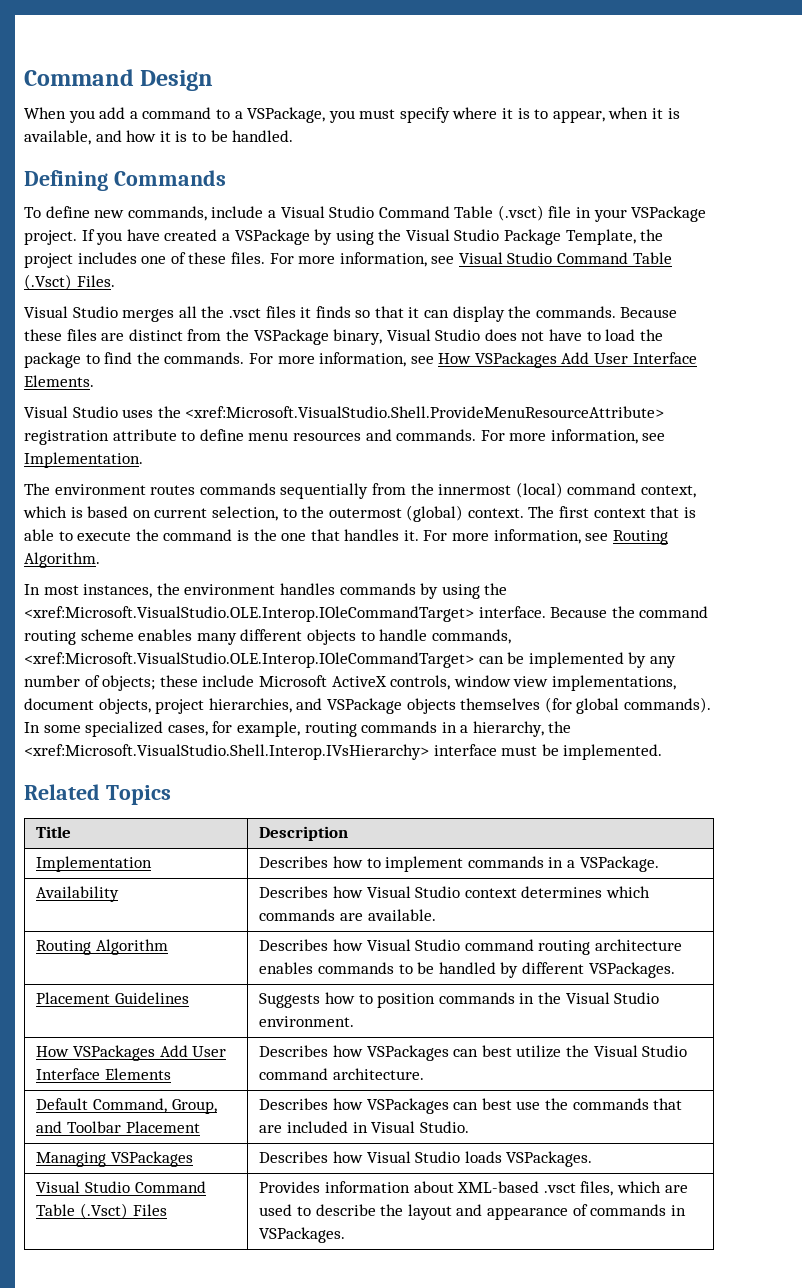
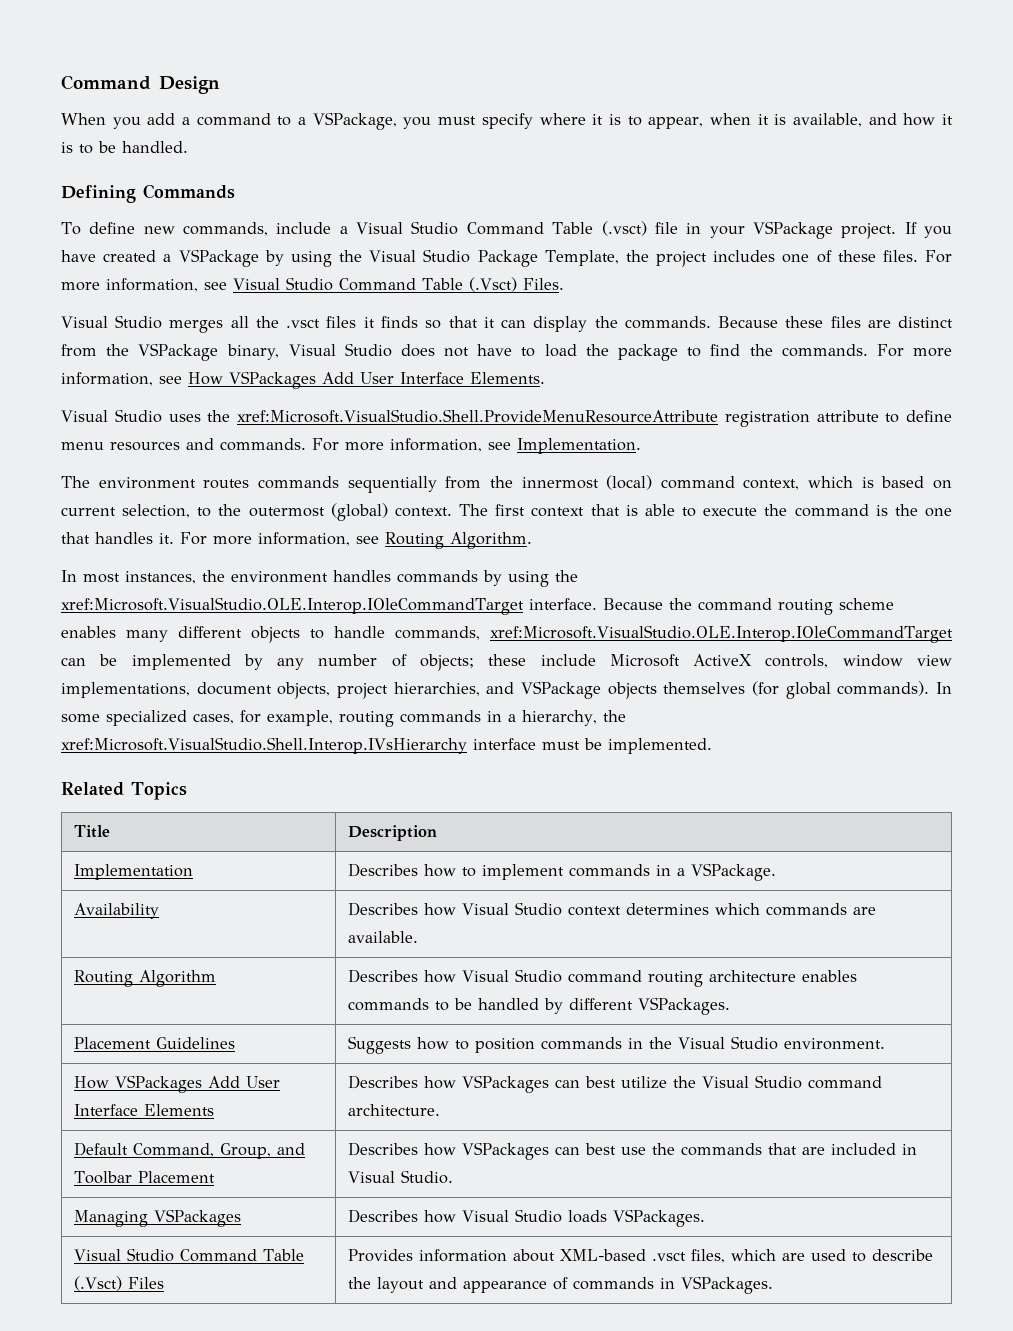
- Visual Studio uses the <xref:Microsoft.VisualStudio.Shell.ProvideMenuResourceAttribute> registration attribute to define menu resources and commands.
+ Visual Studio uses the xref:Microsoft.VisualStudio.Shell.ProvideMenuResourceAttribute registration attribute to define menu resources and commands.
- In most instances, the environment handles commands by using the <xref:Microsoft.VisualStudio.OLE.Interop.IOleCommandTarget> interface.
+ In most instances, the environment handles commands by using the xref:Microsoft.VisualStudio.OLE.Interop.IOleCommandTarget interface.
- Because the command routing scheme enables many different objects to handle commands, <xref:Microsoft.VisualStudio.OLE.Interop.IOleCommandTarget> can be implemented by any number of objects; these include Microsoft ActiveX controls, window view implementations, document objects, project hierarchies, and VSPackage objects themselves (for global commands).
+ Because the command routing scheme enables many different objects to handle commands, xref:Microsoft.VisualStudio.OLE.Interop.IOleCommandTarget can be implemented by any number of objects; these include Microsoft ActiveX controls, window view implementations, document objects, project hierarchies, and VSPackage objects themselves (for global commands).
- In some specialized cases, for example, routing commands in a hierarchy, the <xref:Microsoft.VisualStudio.Shell.Interop.IVsHierarchy> interface must be implemented.
+ In some specialized cases, for example, routing commands in a hierarchy, the xref:Microsoft.VisualStudio.Shell.Interop.IVsHierarchy interface must be implemented.

